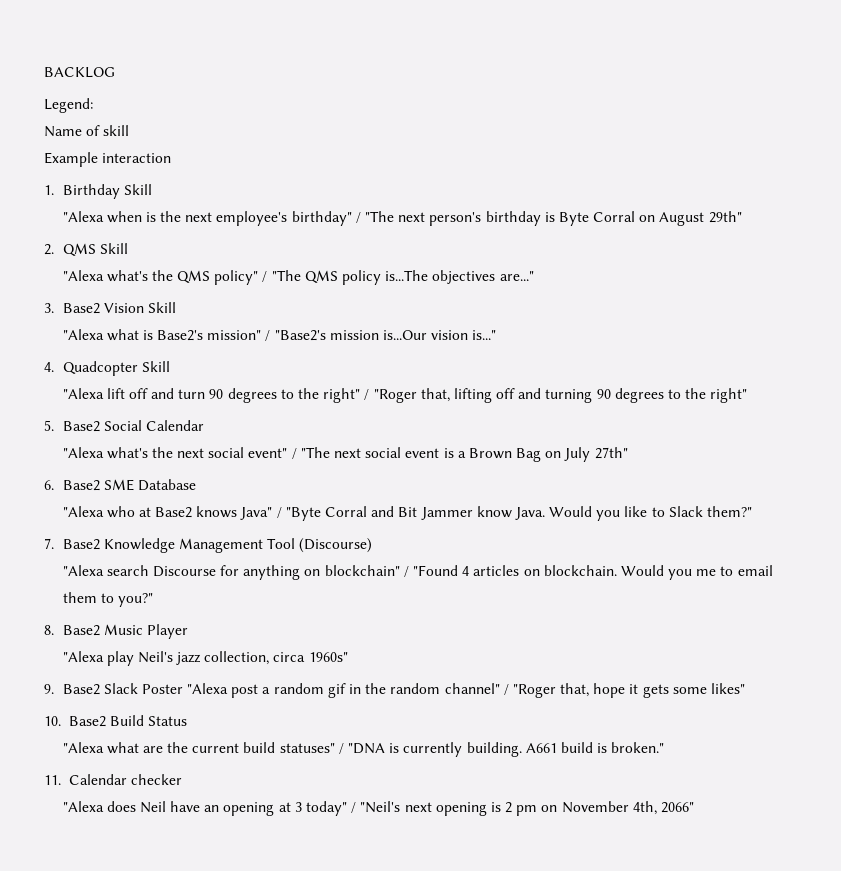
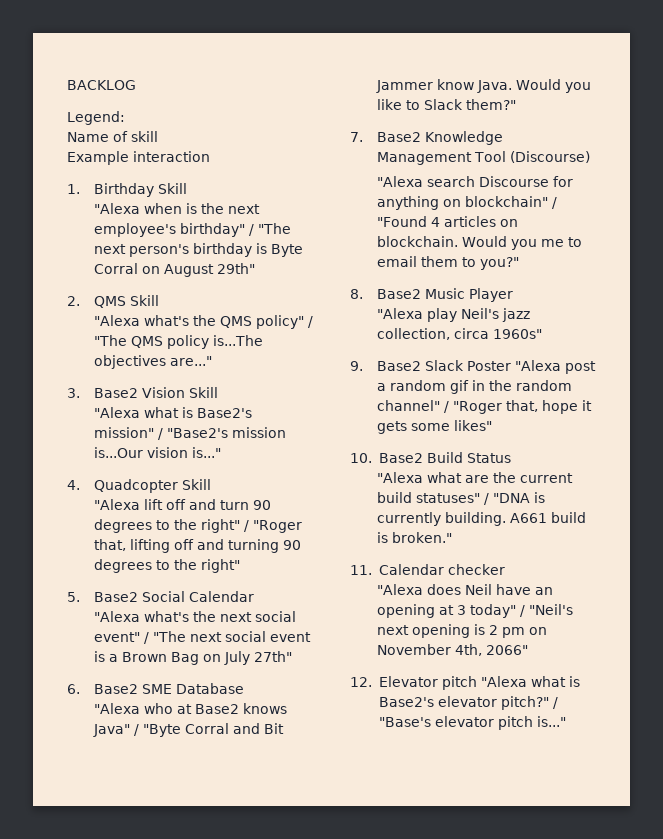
+ 12. Elevator pitch "Alexa what is Base2's elevator pitch?" / "Base's elevator pitch is..."

